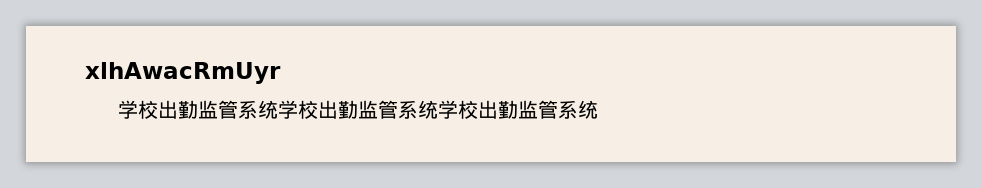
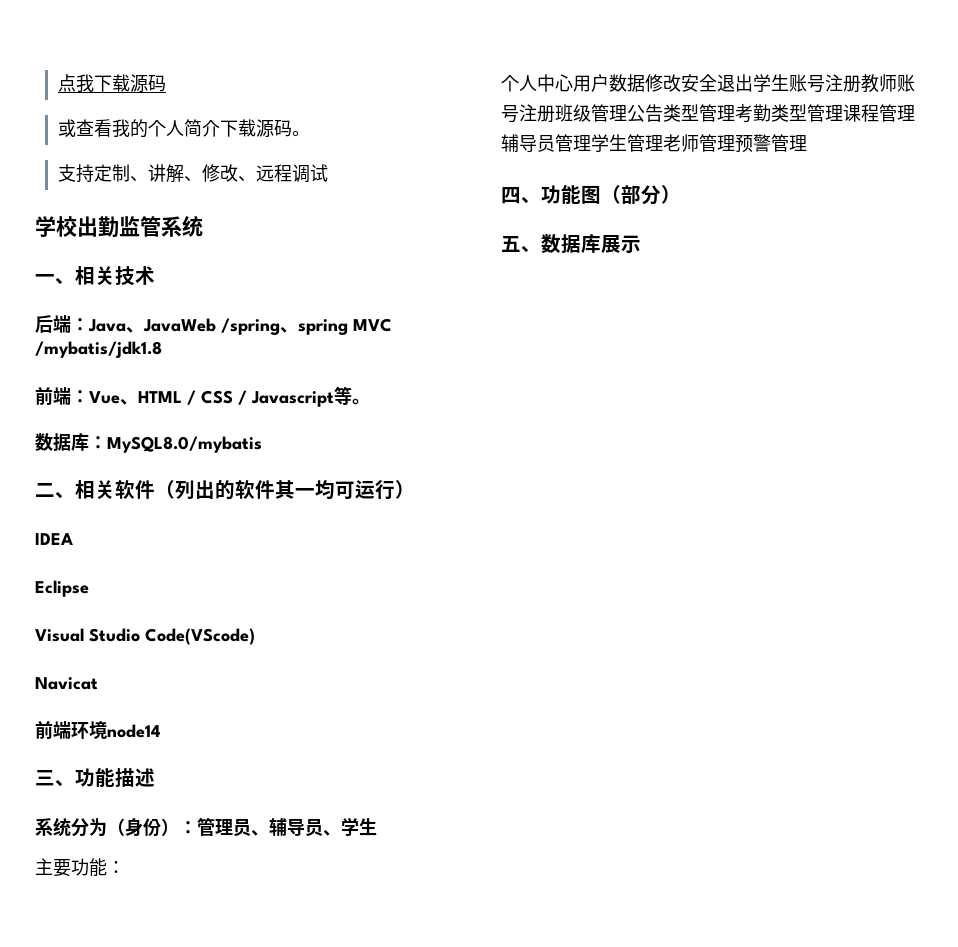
- xlhAwacRmUyr
- 学校出勤监管系统学校出勤监管系统学校出勤监管系统
+ 点我下载源码
+ 或查看我的个人简介下载源码。
+ 支持定制、讲解、修改、远程调试
+ 学校出勤监管系统
+ 一、相关技术
+ 后端：Java、JavaWeb /spring、spring MVC /mybatis/jdk1.8
+ 前端：Vue、HTML / CSS / Javascript等。
+ 数据库：MySQL8.0/mybatis
+ 二、相关软件（列出的软件其一均可运行）
+ IDEA
+ Eclipse
+ Visual Studio Code(VScode)
+ Navicat
+ 前端环境node14
+ 三、功能描述
+ 系统分为（身份）：管理员、辅导员、学生
+ 主要功能：
+ 个人中心用户数据修改安全退出学生账号注册教师账号注册班级管理公告类型管理考勤类型管理课程管理辅导员管理学生管理老师管理预警管理
+ 四、功能图（部分）
+ 五、数据库展示

